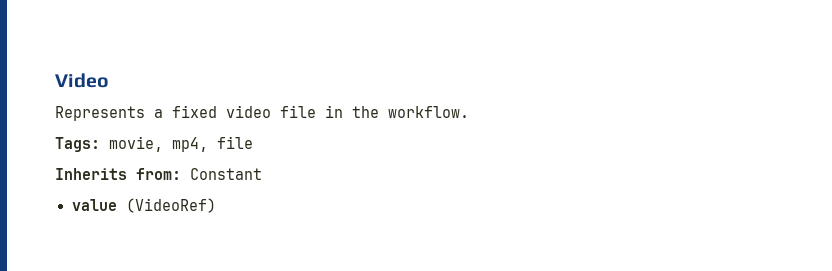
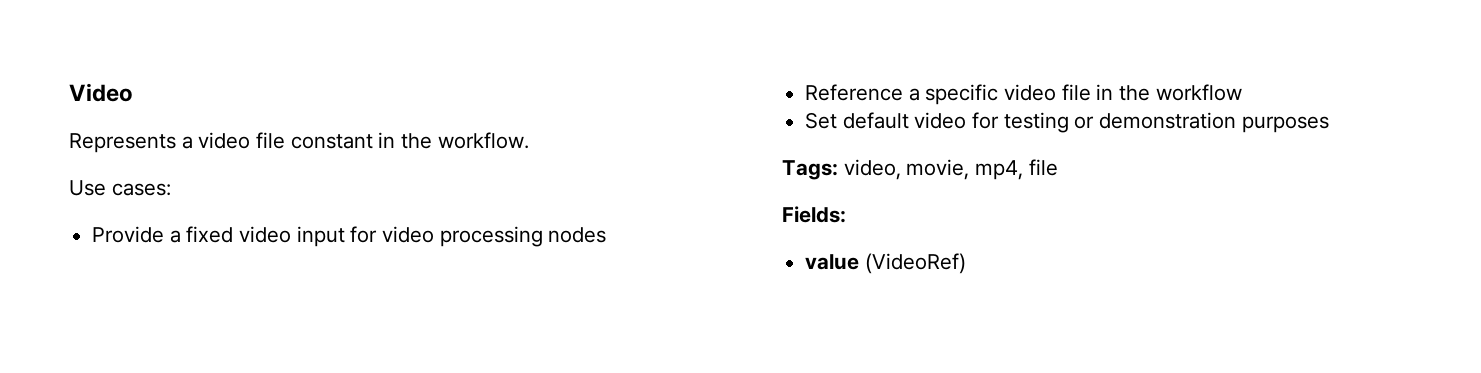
- Represents a fixed video file in the workflow.
+ Represents a video file constant in the workflow.
+ Use cases:
+ Provide a fixed video input for video processing nodes
+ Reference a specific video file in the workflow
+ Set default video for testing or demonstration purposes
- Tags: movie, mp4, file
+ Tags: video, movie, mp4, file
- Inherits from: Constant
+ Fields:

